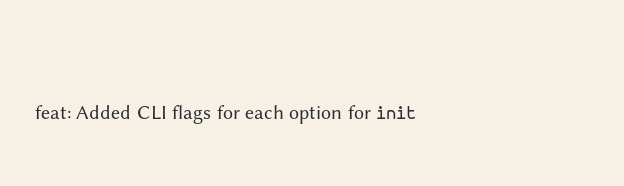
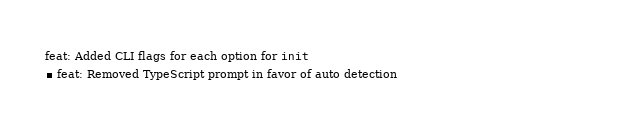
+ feat: Removed TypeScript prompt in favor of auto detection

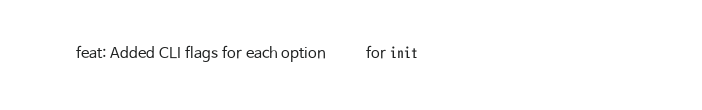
- feat: Removed TypeScript prompt in favor of auto detection

